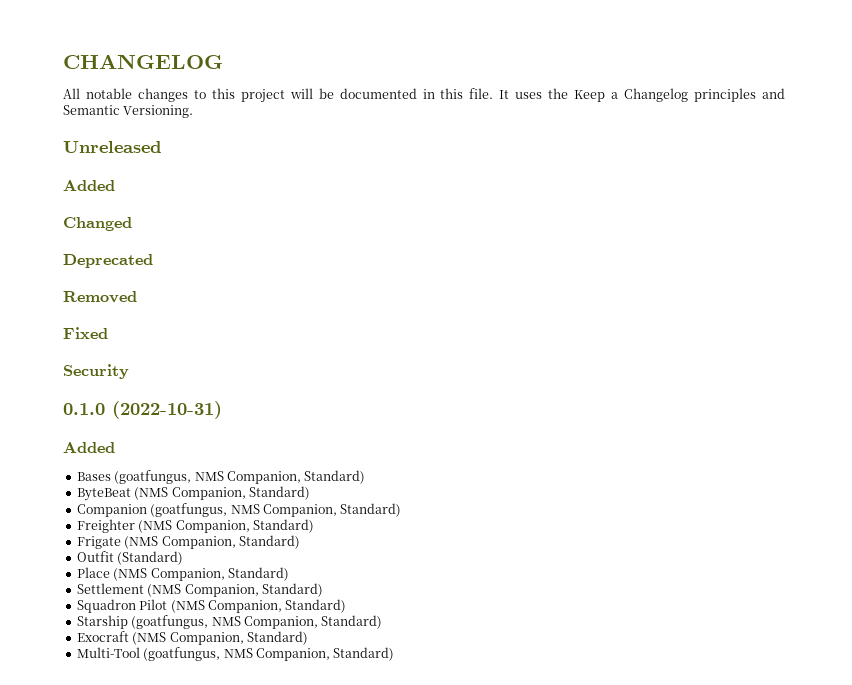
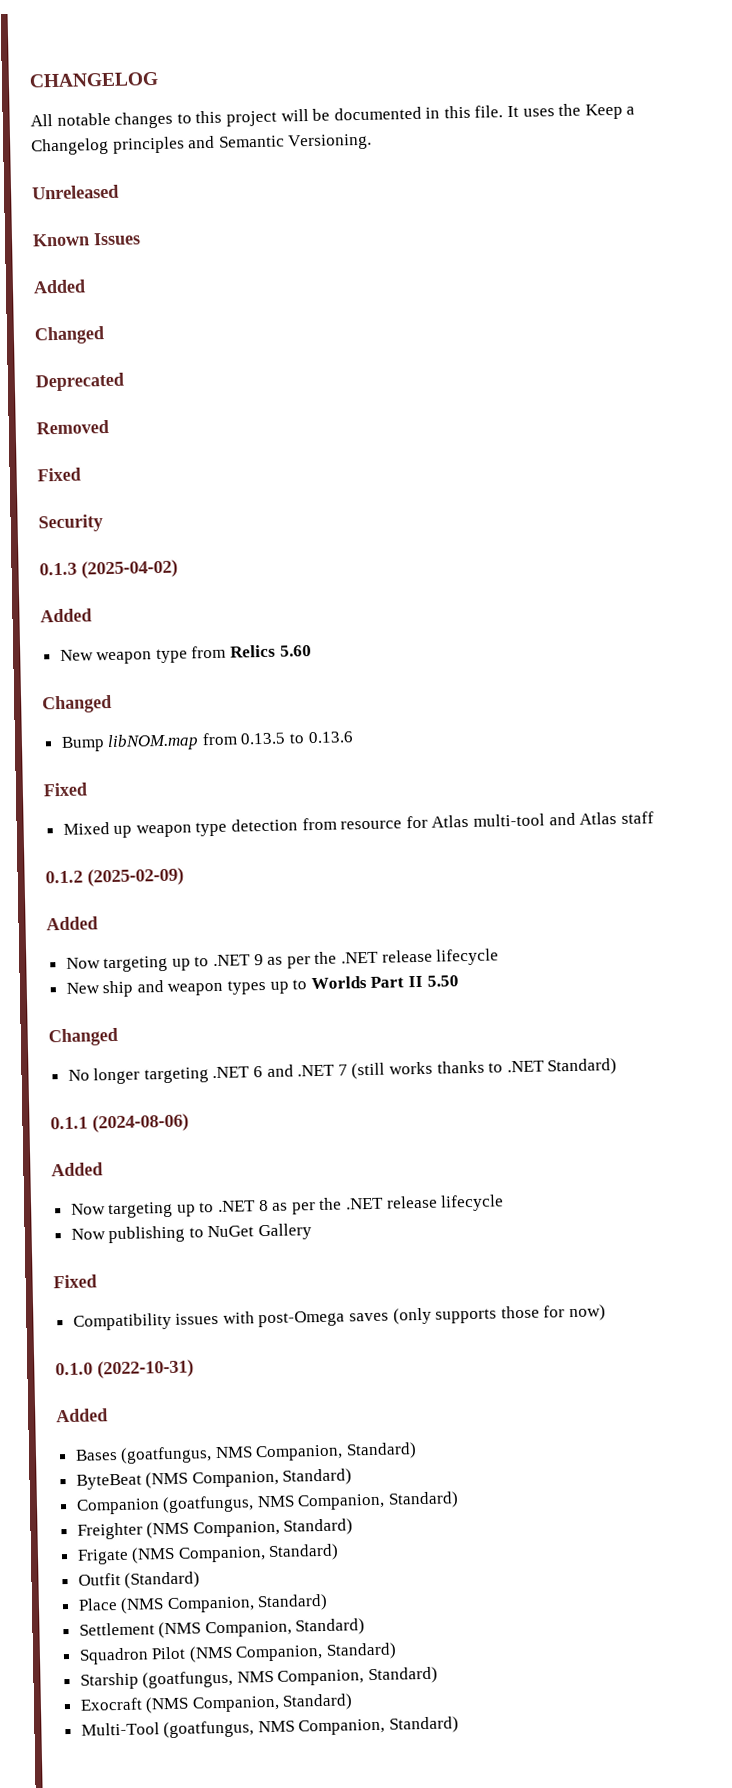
+ Known Issues
+ 0.1.3 (2025-04-02)
+ Added
+ New weapon type from Relics 5.60
+ Changed
+ Bump libNOM.map from 0.13.5 to 0.13.6
+ Fixed
+ Mixed up weapon type detection from resource for Atlas multi-tool and Atlas staff
+ 0.1.2 (2025-02-09)
+ Added
+ Now targeting up to .NET 9 as per the .NET release lifecycle
+ New ship and weapon types up to Worlds Part II 5.50
+ Changed
+ No longer targeting .NET 6 and .NET 7 (still works thanks to .NET Standard)
+ 0.1.1 (2024-08-06)
+ Added
+ Now targeting up to .NET 8 as per the .NET release lifecycle
+ Now publishing to NuGet Gallery
+ Fixed
+ Compatibility issues with post-Omega saves (only supports those for now)

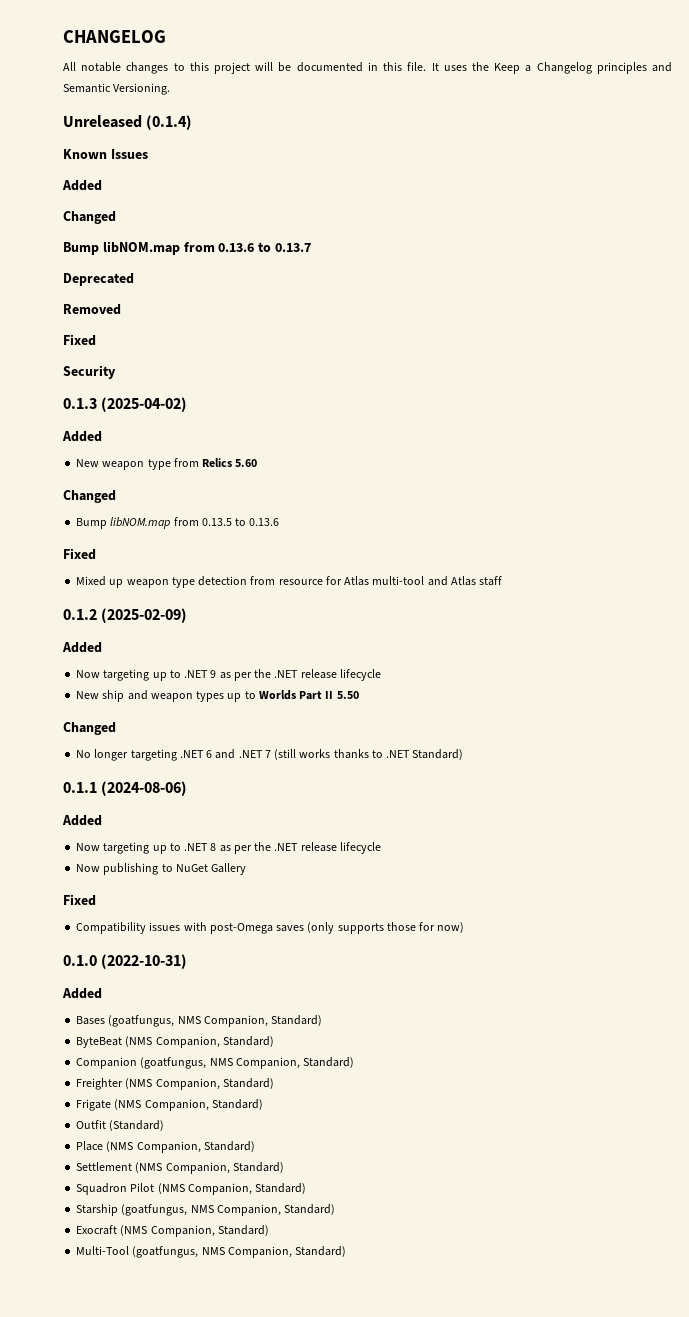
- Unreleased
+ Unreleased (0.1.4)
+ Bump libNOM.map from 0.13.6 to 0.13.7

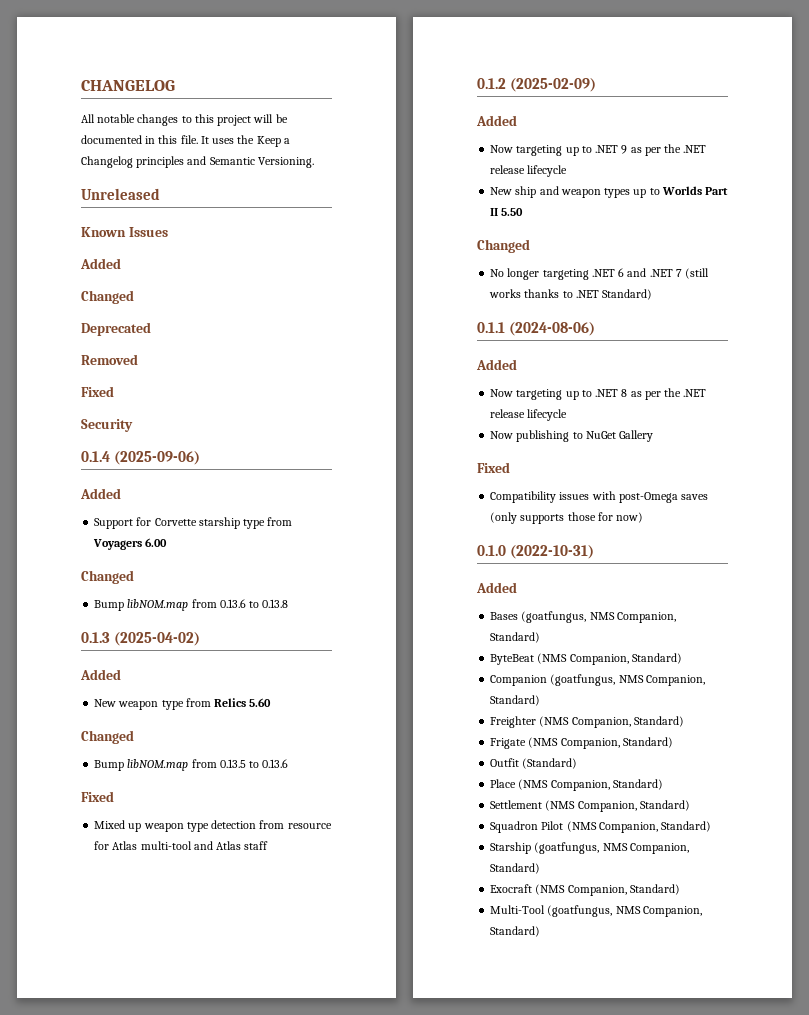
- Unreleased (0.1.4)
+ Unreleased
- Bump libNOM.map from 0.13.6 to 0.13.7
  Deprecated
  Removed
  Fixed
  Security
+ 0.1.4 (2025-09-06)
+ Added
+ Support for Corvette starship type from Voyagers 6.00
+ Changed
+ Bump libNOM.map from 0.13.6 to 0.13.8

